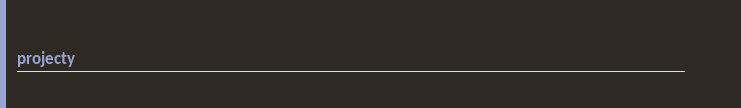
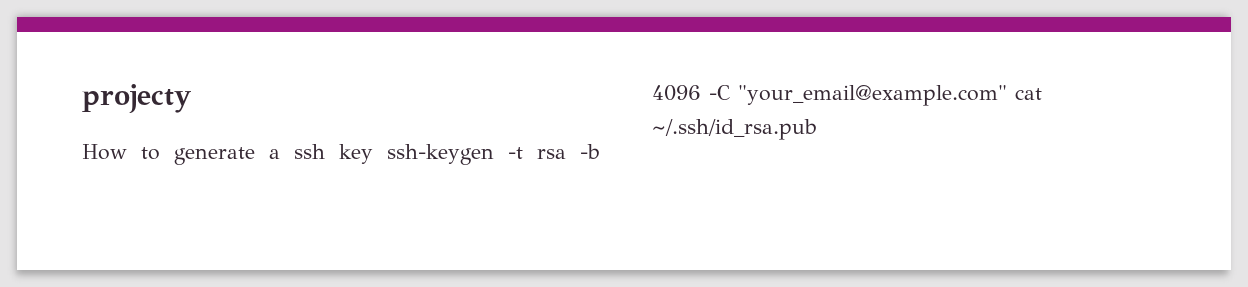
+ How to generate a ssh key ssh-keygen -t rsa -b 4096 -C "your_email@example.com" cat ~/.ssh/id_rsa.pub

